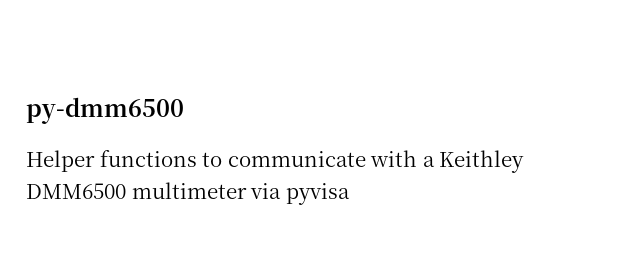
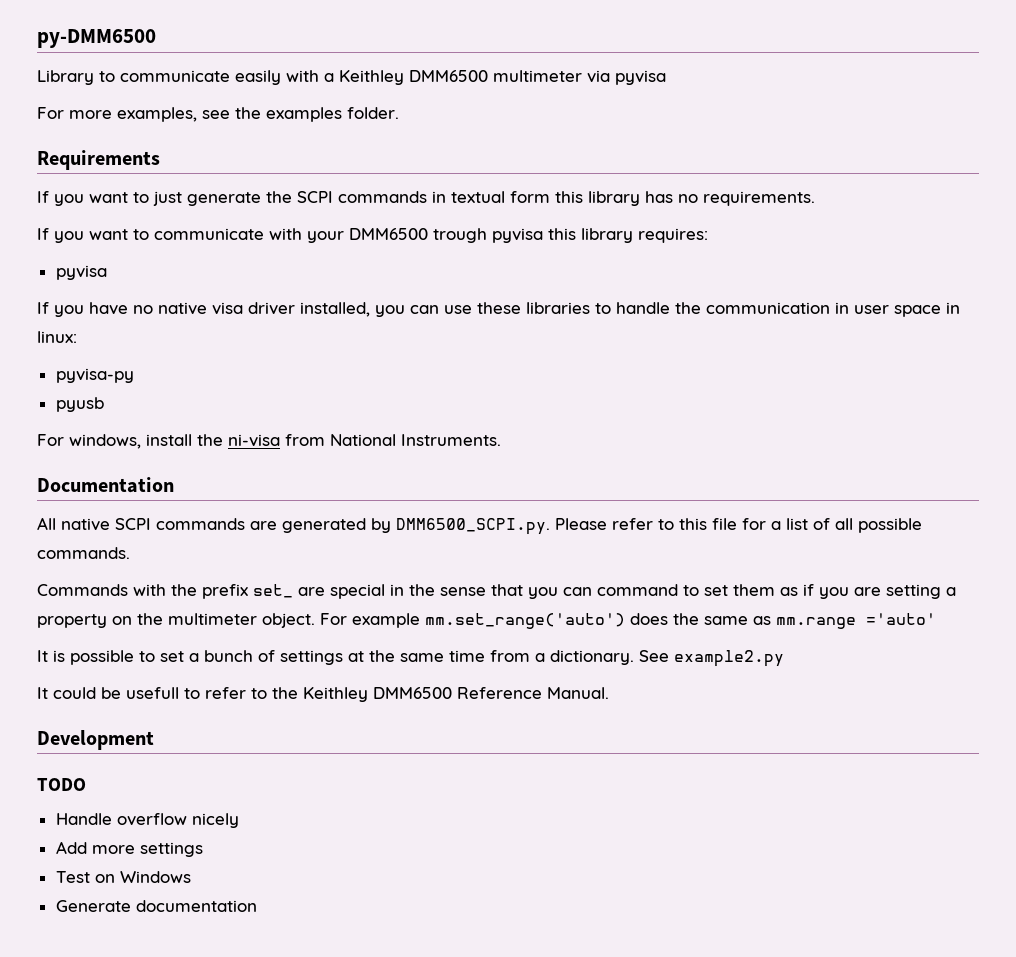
- py-dmm6500
- Helper functions to communicate with a Keithley DMM6500 multimeter via pyvisa
+ py-DMM6500
+ Library to communicate easily with a Keithley DMM6500 multimeter via pyvisa
+ For more examples, see the examples folder.
+ Requirements
+ If you want to just generate the SCPI commands in textual form this library has no requirements.
+ If you want to communicate with your DMM6500 trough pyvisa this library requires:
+ pyvisa
+ If you have no native visa driver installed, you can use these libraries to handle the communication in user space in linux:
+ pyvisa-py
+ pyusb
+ For windows, install the ni-visa from National Instruments.
+ Documentation
+ All native SCPI commands are generated by DMM6500_SCPI.py. Please refer to this file for a list of all possible commands.
+ Commands with the prefix set_ are special in the sense that you can command to set them as if you are setting a property on the multimeter object. For example mm.set_range('auto') does the same as mm.range ='auto'
+ It is possible to set a bunch of settings at the same time from a dictionary. See example2.py
+ It could be usefull to refer to the Keithley DMM6500 Reference Manual.
+ Development
+ TODO
+ Handle overflow nicely
+ Add more settings
+ Test on Windows
+ Generate documentation

